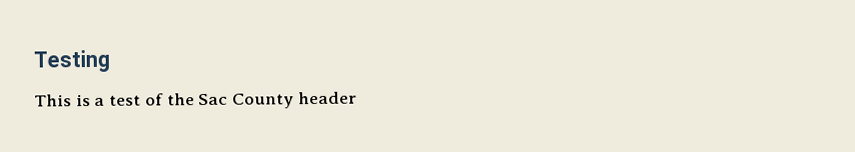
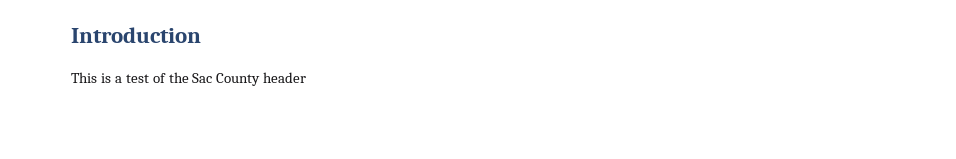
- Testing
+ Introduction

